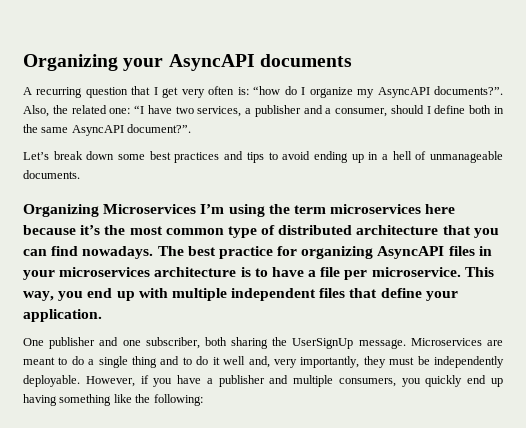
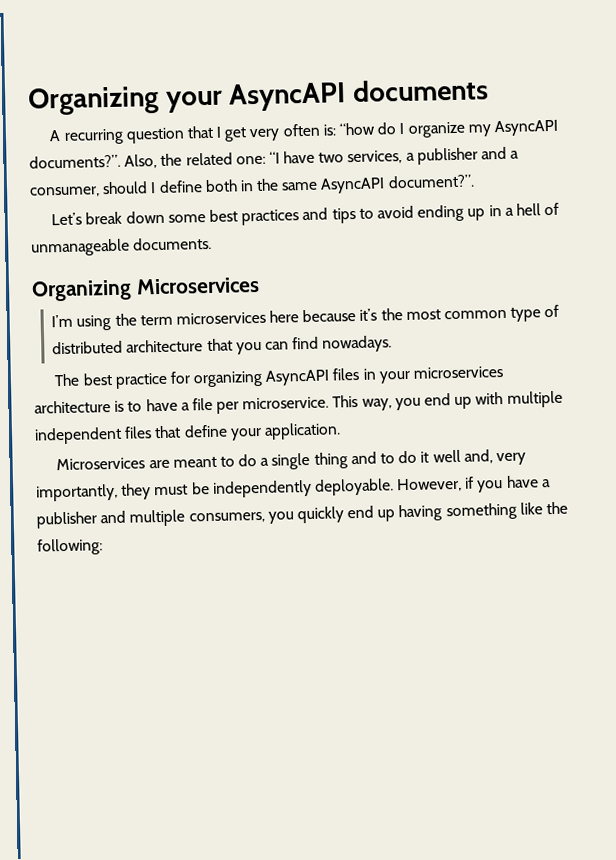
- Organizing Microservices I’m using the term microservices here because it’s the most common type of distributed architecture that you can find nowadays. The best practice for organizing AsyncAPI files in your microservices architecture is to have a file per microservice.
+ Organizing Microservices
+ I’m using the term microservices here because it’s the most common type of distributed architecture that you can find nowadays.
+ The best practice for organizing AsyncAPI files in your microservices architecture is to have a file per microservice.
- One publisher and one subscriber, both sharing the UserSignUp message.

